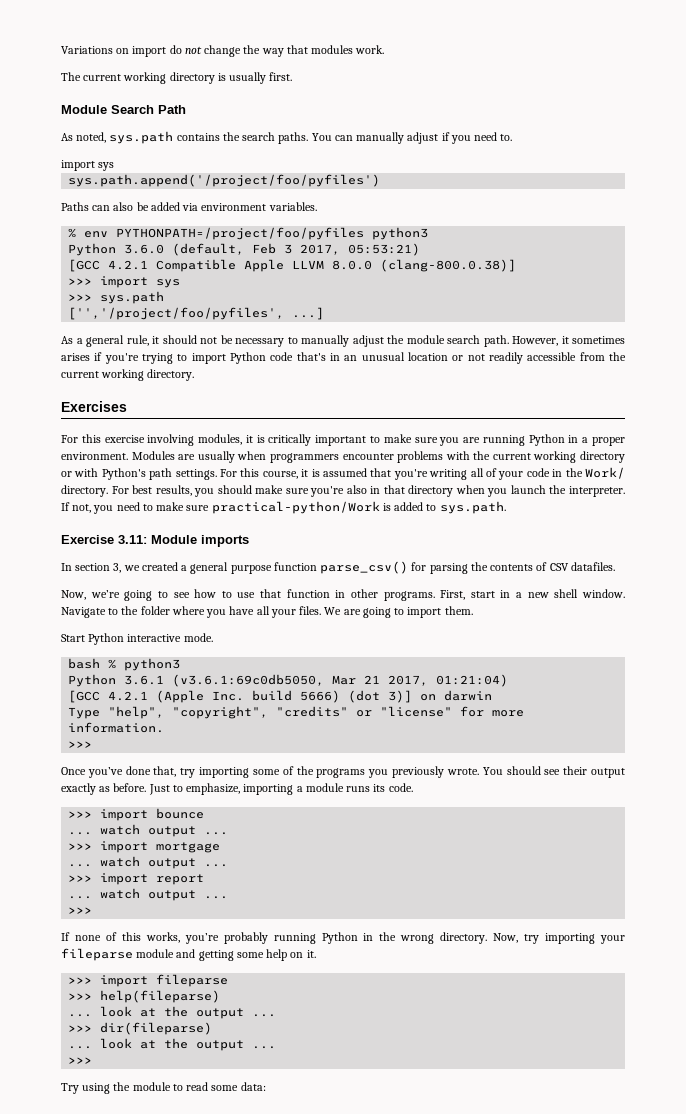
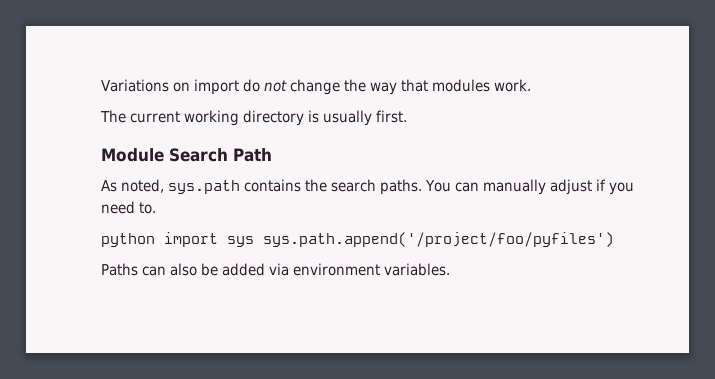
  You can manually adjust if you need to.
- import sys
- sys.path.append('/project/foo/pyfiles')
+ python import sys sys.path.append('/project/foo/pyfiles')
- % env PYTHONPATH=/project/foo/pyfiles python3
- Python 3.6.0 (default, Feb 3 2017, 05:53:21)
- [GCC 4.2.1 Compatible Apple LLVM 8.0.0 (clang-800.0.38)]
- >>> import sys
- >>> sys.path
- ['','/project/foo/pyfiles', ...]
- As a general rule, it should not be necessary to manually adjust the module search path. However, it sometimes arises if you're trying to import Python code that's in an unusual location or not readily accessible from the current working directory.
- Exercises
- For this exercise involving modules, it is critically important to make sure you are running Python in a proper environment. Modules are usually when programmers encounter problems with the current working directory or with Python's path settings. For this course, it is assumed that you're writing all of your code in the Work/ directory. For best results, you should make sure you're also in that directory when you launch the interpreter. If not, you need to make sure practical-python/Work is added to sys.path.
- Exercise 3.11: Module imports
- In section 3, we created a general purpose function parse_csv() for parsing the contents of CSV datafiles.
- Now, we’re going to see how to use that function in other programs. First, start in a new shell window. Navigate to the folder where you have all your files. We are going to import them.
- Start Python interactive mode.
- bash % python3
- Python 3.6.1 (v3.6.1:69c0db5050, Mar 21 2017, 01:21:04)
- [GCC 4.2.1 (Apple Inc. build 5666) (dot 3)] on darwin
- Type "help", "copyright", "credits" or "license" for more information.
- >>>
- Once you’ve done that, try importing some of the programs you previously wrote. You should see their output exactly as before. Just to emphasize, importing a module runs its code.
- >>> import bounce
- ... watch output ...
- >>> import mortgage
- ... watch output ...
- >>> import report
- ... watch output ...
- >>>
- If none of this works, you’re probably running Python in the wrong directory. Now, try importing your fileparse module and getting some help on it.
- >>> import fileparse
- >>> help(fileparse)
- ... look at the output ...
- >>> dir(fileparse)
- ... look at the output ...
- >>>
- Try using the module to read some data:

